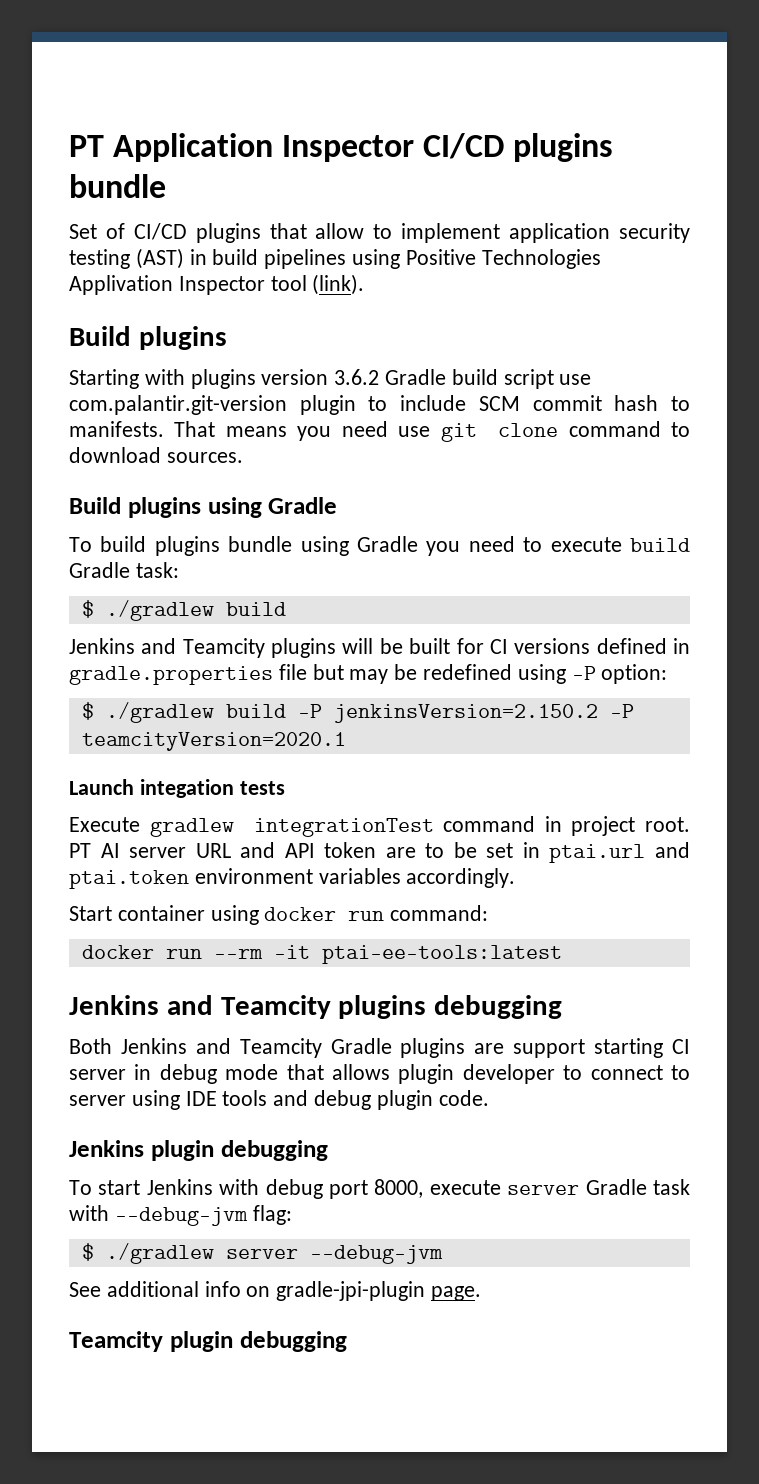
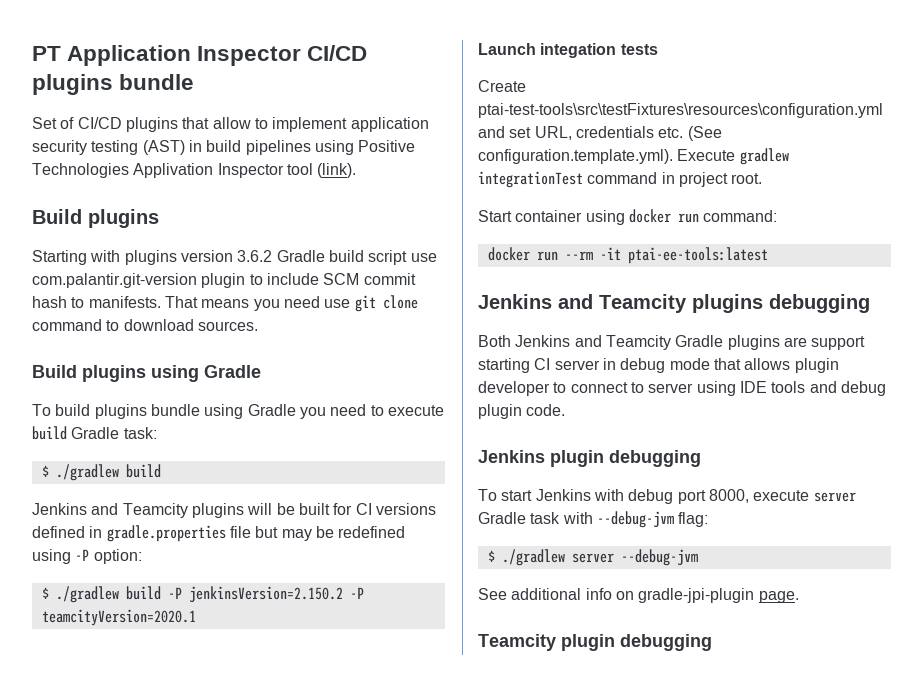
- Execute gradlew integrationTest command in project root. PT AI server URL and API token are to be set in ptai.url and ptai.token environment variables accordingly.
+ Create ptai-test-tools\src\testFixtures\resources\configuration.yml and set URL, credentials etc. (See configuration.template.yml). Execute gradlew integrationTest command in project root.

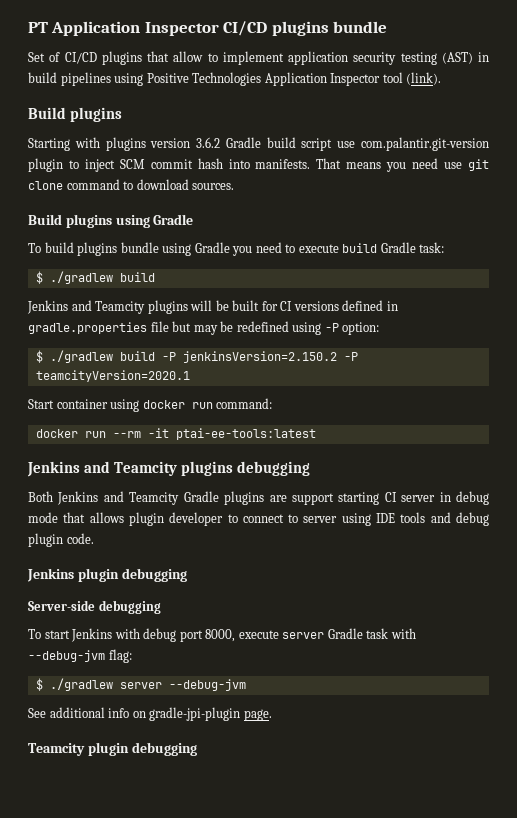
- Set of CI/CD plugins that allow to implement application security testing (AST) in build pipelines using Positive Technologies Applivation Inspector tool (link).
+ Set of CI/CD plugins that allow to implement application security testing (AST) in build pipelines using Positive Technologies Application Inspector tool (link).
- Starting with plugins version 3.6.2 Gradle build script use com.palantir.git-version plugin to include SCM commit hash to manifests.
+ Starting with plugins version 3.6.2 Gradle build script use com.palantir.git-version plugin to inject SCM commit hash into manifests.
- Launch integation tests
- Create ptai-test-tools\src\testFixtures\resources\configuration.yml and set URL, credentials etc. (See configuration.template.yml). Execute gradlew integrationTest command in project root.
+ Server-side debugging

